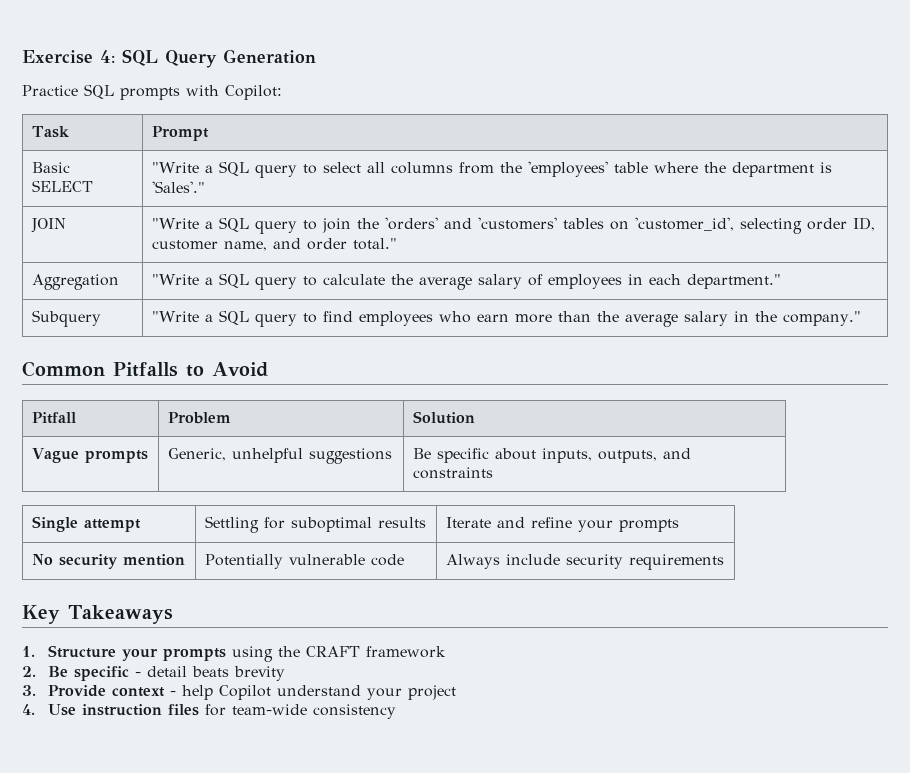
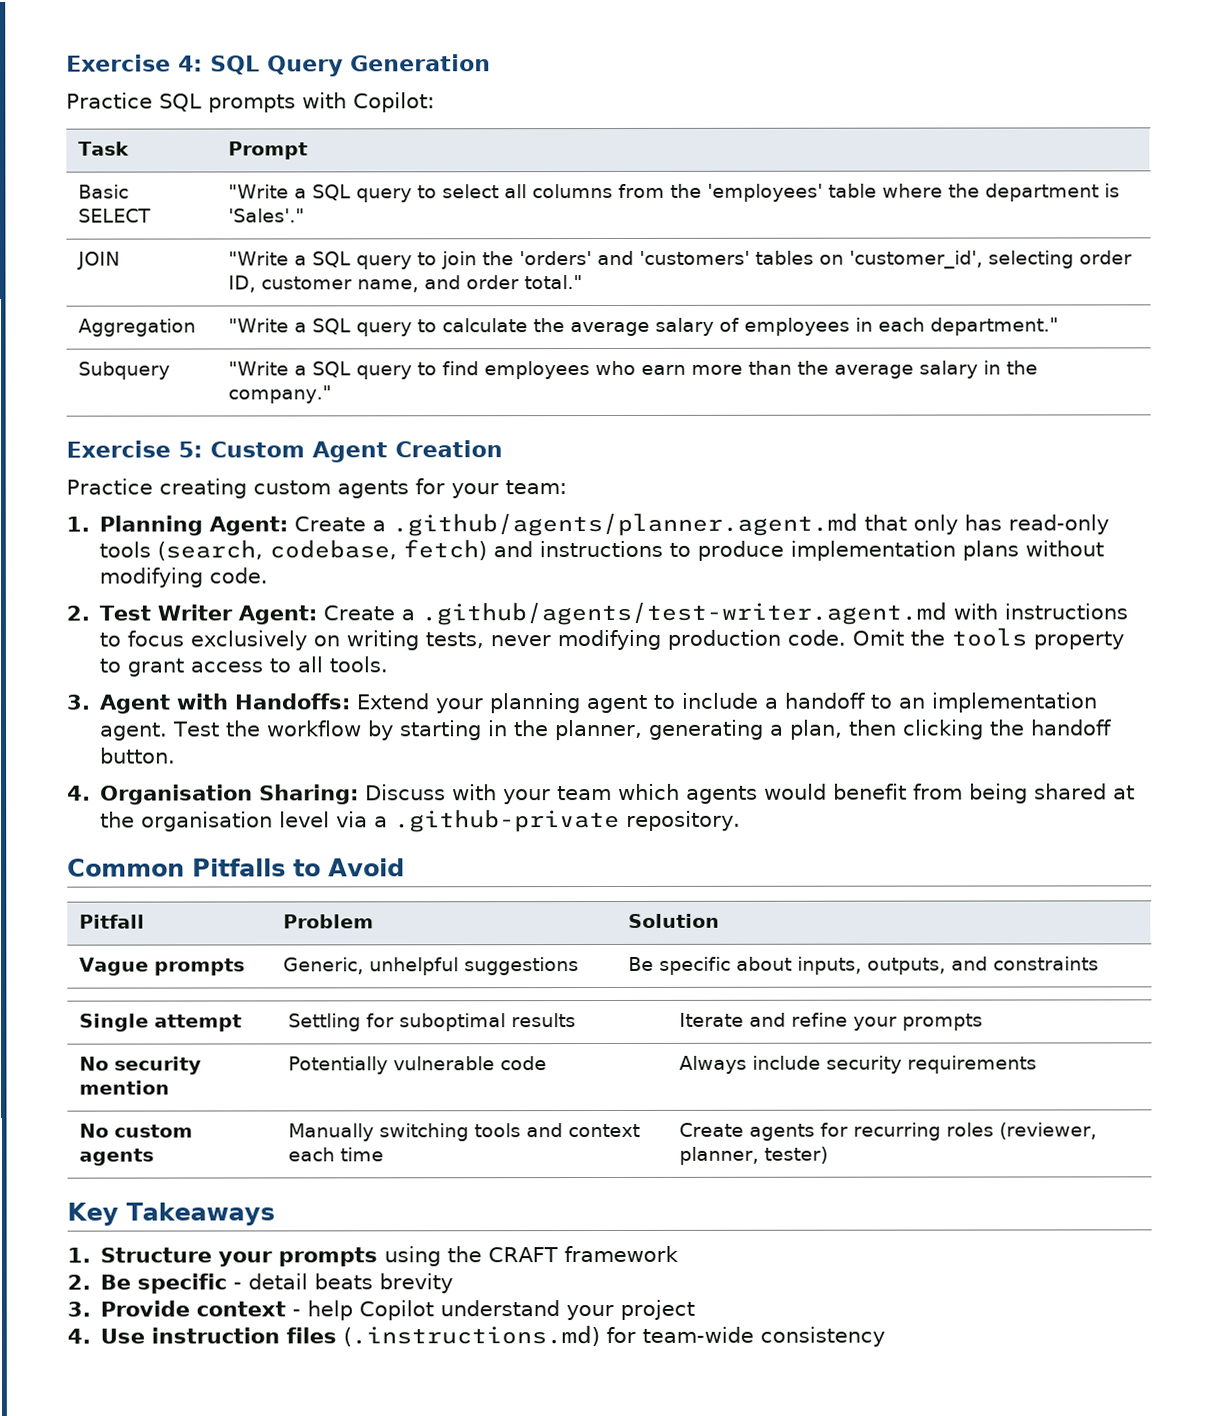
+ Exercise 5: Custom Agent Creation
+ Practice creating custom agents for your team:
+ 1. Planning Agent: Create a .github/agents/planner.agent.md that only has read-only tools (search, codebase, fetch) and instructions to produce implementation plans without modifying code.
+ 2. Test Writer Agent: Create a .github/agents/test-writer.agent.md with instructions to focus exclusively on writing tests, never modifying production code. Omit the tools property to grant access to all tools.
+ 3. Agent with Handoffs: Extend your planning agent to include a handoff to an implementation agent. Test the workflow by starting in the planner, generating a plan, then clicking the handoff button.
+ 4. Organisation Sharing: Discuss with your team which agents would benefit from being shared at the organisation level via a .github-private repository.
+ No custom agents | Manually switching tools and context each time | Create agents for recurring roles (reviewer, planner, tester)
- 4. Use instruction files for team-wide consistency
+ 4. Use instruction files (.instructions.md) for team-wide consistency

